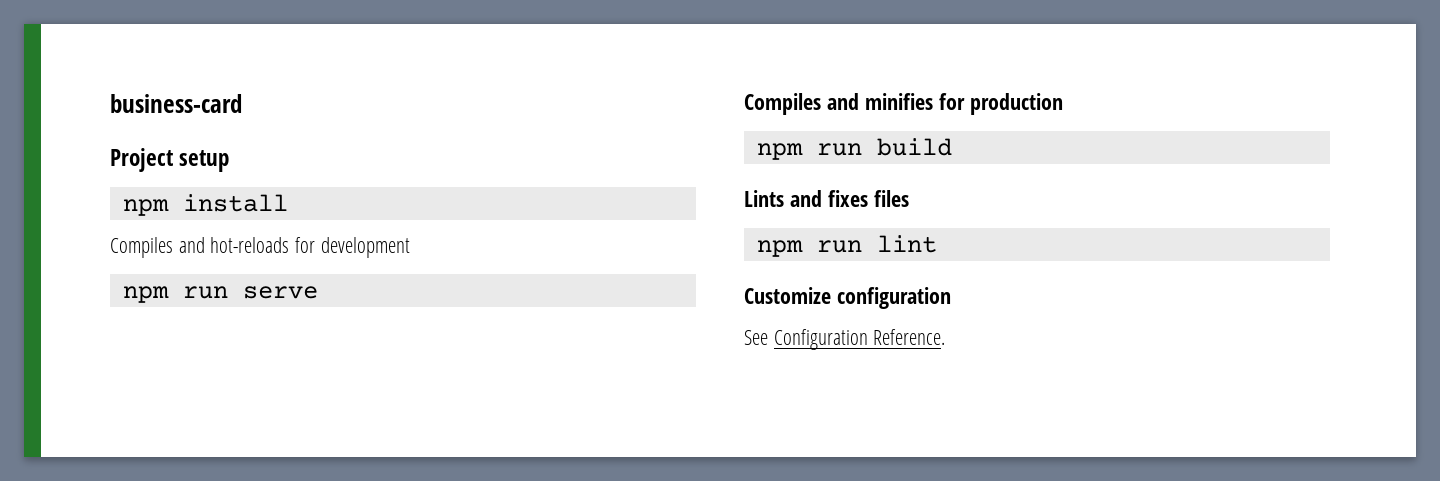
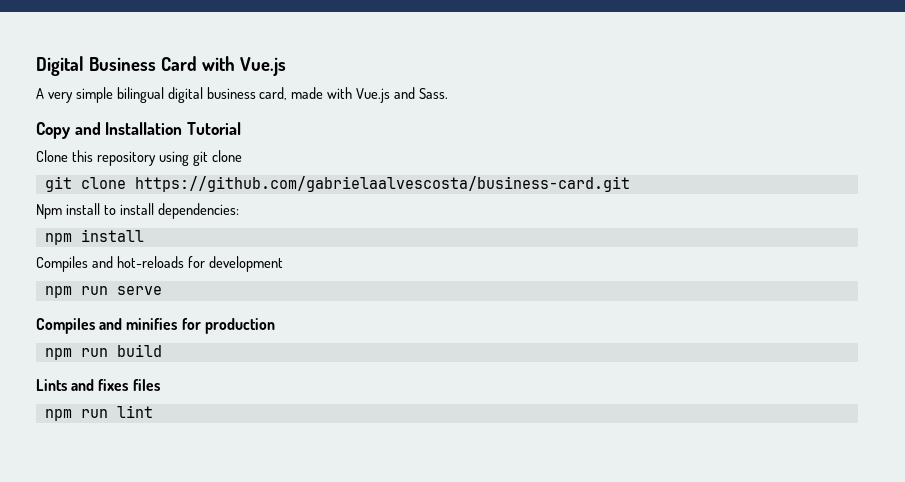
- business-card
- Project setup
+ Digital Business Card with Vue.js
+ A very simple bilingual digital business card, made with Vue.js and Sass.
+ Copy and Installation Tutorial
+ Clone this repository using git clone
+ git clone https://github.com/gabrielaalvescosta/business-card.git
+ Npm install to install dependencies:
- Customize configuration
- See Configuration Reference.

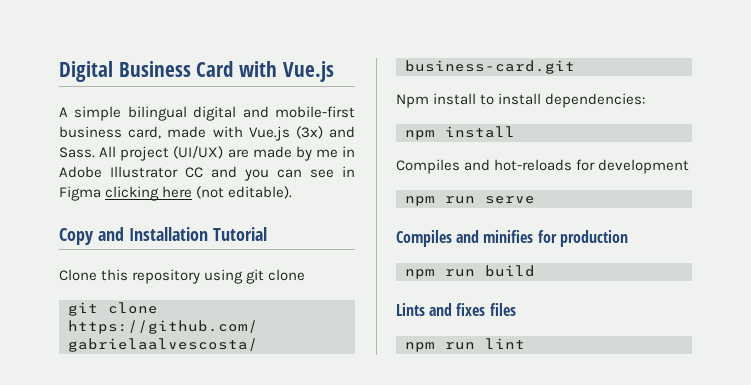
- A very simple bilingual digital business card, made with Vue.js and Sass.
+ A simple bilingual digital and mobile-first business card, made with Vue.js (3x) and Sass. All project (UI/UX) are made by me in Adobe Illustrator CC and you can see in Figma clicking here (not editable).

